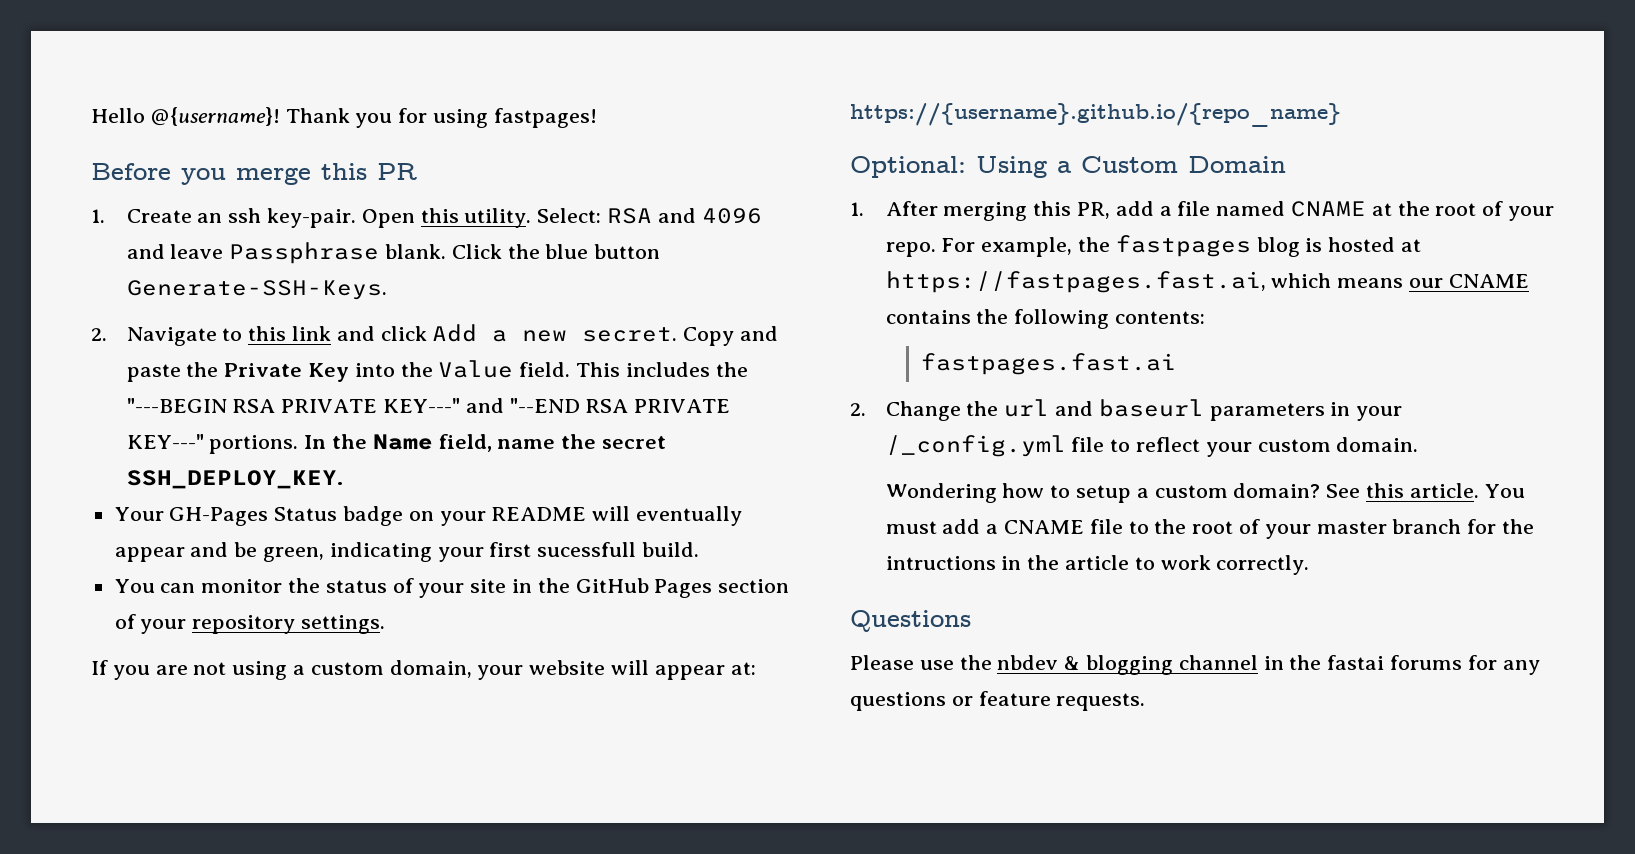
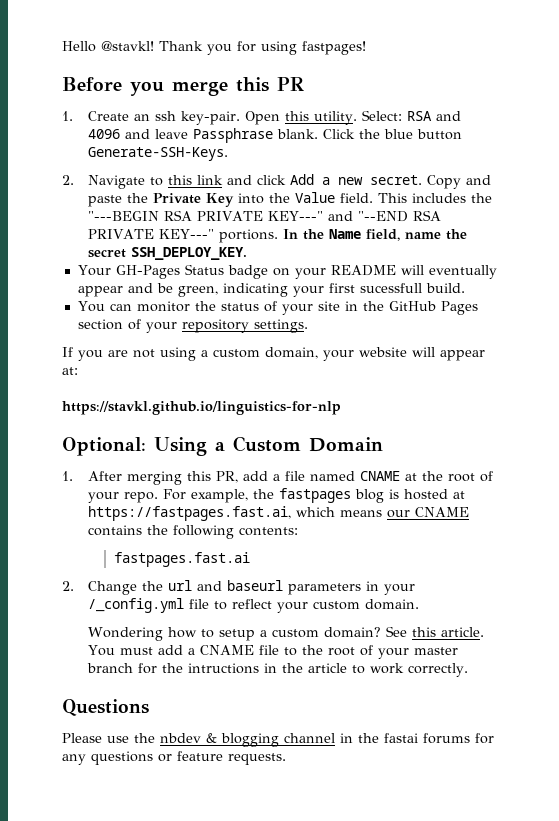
- Hello @{username}!
+ Hello @stavkl!
- https://{username}.github.io/{repo_name}
+ https://stavkl.github.io/linguistics-for-nlp

